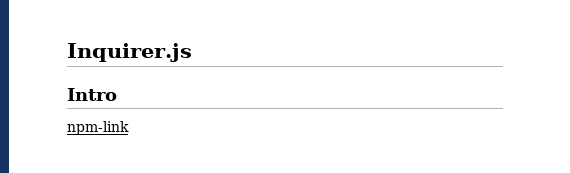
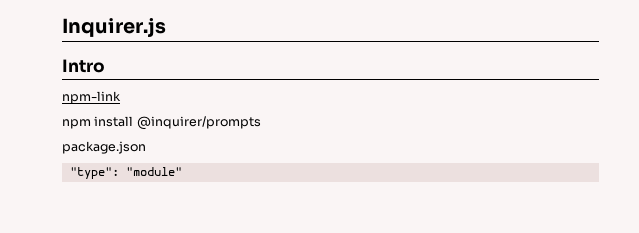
+ npm install @inquirer/prompts
+ package.json
+ "type": "module"

